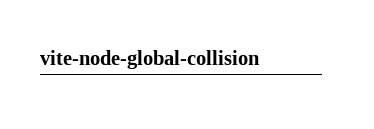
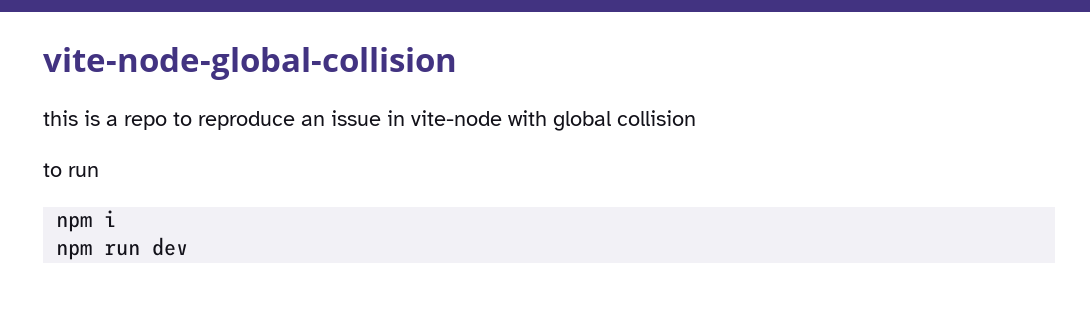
+ this is a repo to reproduce an issue in vite-node with global collision
+ to run
+ npm i
+ npm run dev

